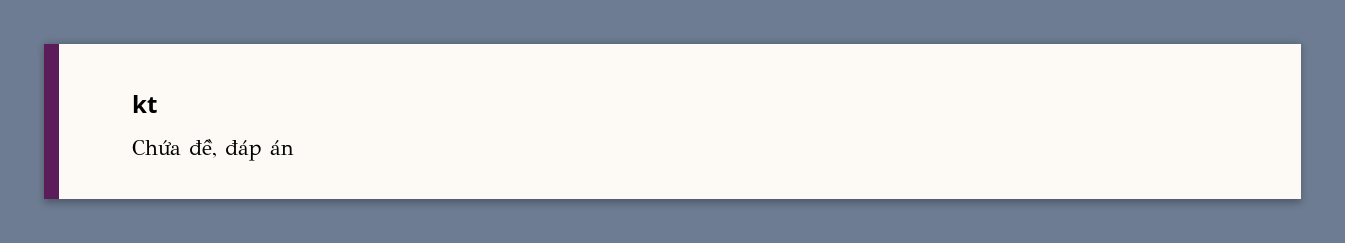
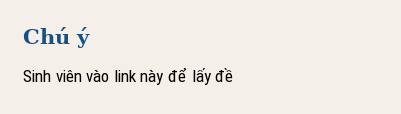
- kt
- Chứa đề, đáp án
+ Chú ý
+ Sinh viên vào link này để lấy đề

